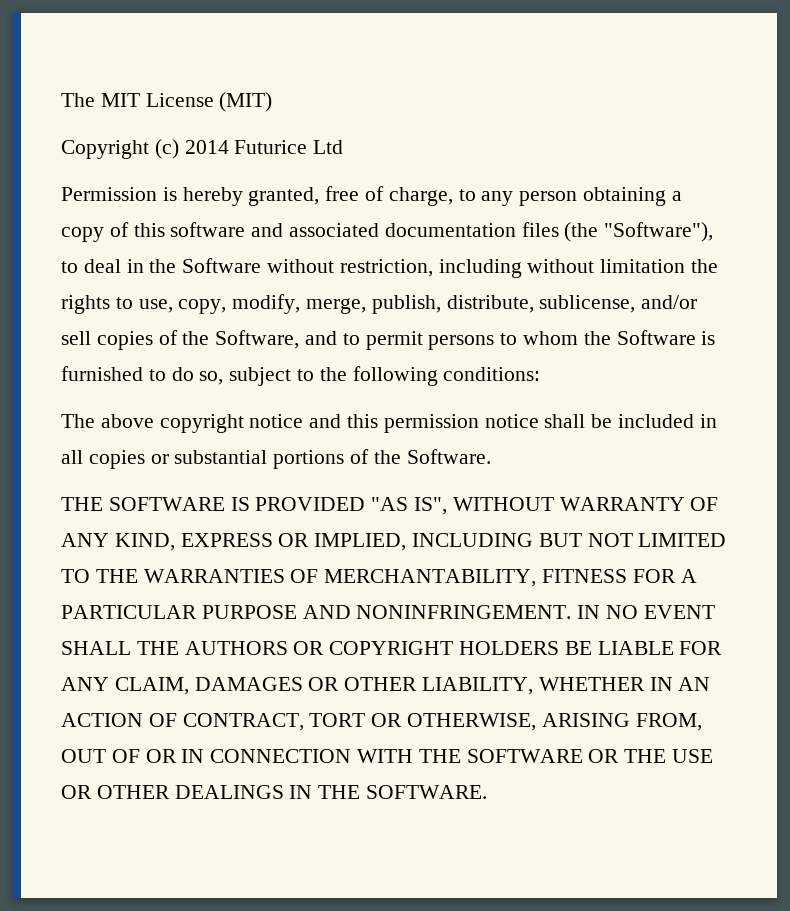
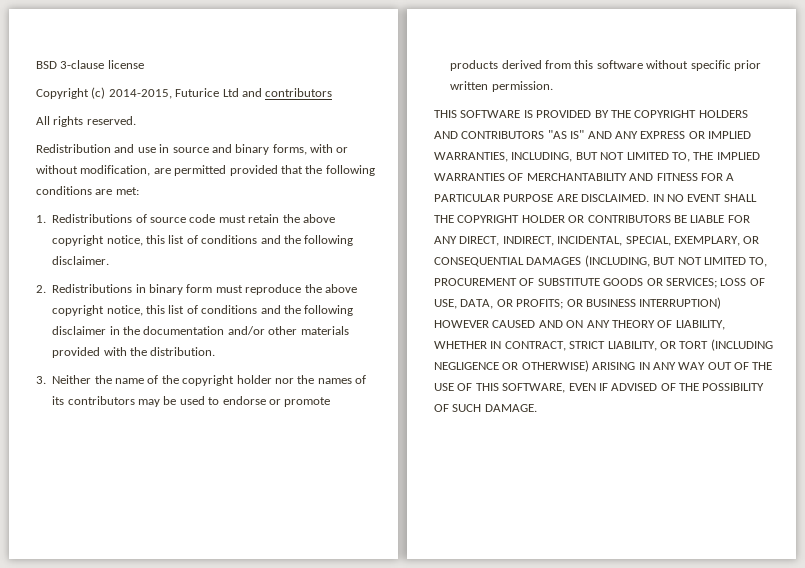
- The MIT License (MIT)
+ BSD 3-clause license
- Copyright (c) 2014 Futurice Ltd
- Permission is hereby granted, free of charge, to any person obtaining a copy of this software and associated documentation files (the "Software"), to deal in the Software without restriction, including without limitation the rights to use, copy, modify, merge, publish, distribute, sublicense, and/or sell copies of the Software, and to permit persons to whom the Software is furnished to do so, subject to the following conditions:
- The above copyright notice and this permission notice shall be included in all copies or substantial portions of the Software.
- THE SOFTWARE IS PROVIDED "AS IS", WITHOUT WARRANTY OF ANY KIND, EXPRESS OR IMPLIED, INCLUDING BUT NOT LIMITED TO THE WARRANTIES OF MERCHANTABILITY, FITNESS FOR A PARTICULAR PURPOSE AND NONINFRINGEMENT.
+ Copyright (c) 2014-2015, Futurice Ltd and contributors
+ All rights reserved.
+ Redistribution and use in source and binary forms, with or without modification, are permitted provided that the following conditions are met:
+ 1. Redistributions of source code must retain the above copyright notice, this list of conditions and the following disclaimer.
+ 2. Redistributions in binary form must reproduce the above copyright notice, this list of conditions and the following disclaimer in the documentation and/or other materials provided with the distribution.
+ 3. Neither the name of the copyright holder nor the names of its contributors may be used to endorse or promote products derived from this software without specific prior written permission.
+ THIS SOFTWARE IS PROVIDED BY THE COPYRIGHT HOLDERS AND CONTRIBUTORS "AS IS" AND ANY EXPRESS OR IMPLIED WARRANTIES, INCLUDING, BUT NOT LIMITED TO, THE IMPLIED WARRANTIES OF MERCHANTABILITY AND FITNESS FOR A PARTICULAR PURPOSE ARE DISCLAIMED.
- IN NO EVENT SHALL THE AUTHORS OR COPYRIGHT HOLDERS BE LIABLE FOR ANY CLAIM, DAMAGES OR OTHER LIABILITY, WHETHER IN AN ACTION OF CONTRACT, TORT OR OTHERWISE, ARISING FROM, OUT OF OR IN CONNECTION WITH THE SOFTWARE OR THE USE OR OTHER DEALINGS IN THE SOFTWARE.
+ IN NO EVENT SHALL THE COPYRIGHT HOLDER OR CONTRIBUTORS BE LIABLE FOR ANY DIRECT, INDIRECT, INCIDENTAL, SPECIAL, EXEMPLARY, OR CONSEQUENTIAL DAMAGES (INCLUDING, BUT NOT LIMITED TO, PROCUREMENT OF SUBSTITUTE GOODS OR SERVICES; LOSS OF USE, DATA, OR PROFITS; OR BUSINESS INTERRUPTION) HOWEVER CAUSED AND ON ANY THEORY OF LIABILITY, WHETHER IN CONTRACT, STRICT LIABILITY, OR TORT (INCLUDING NEGLIGENCE OR OTHERWISE) ARISING IN ANY WAY OUT OF THE USE OF THIS SOFTWARE, EVEN IF ADVISED OF THE POSSIBILITY OF SUCH DAMAGE.

